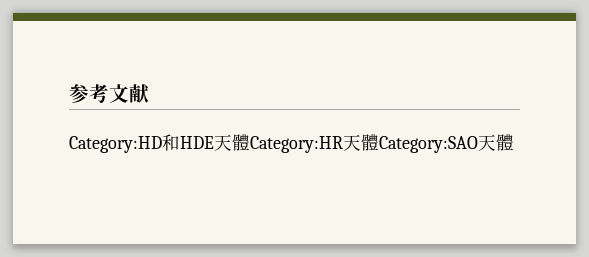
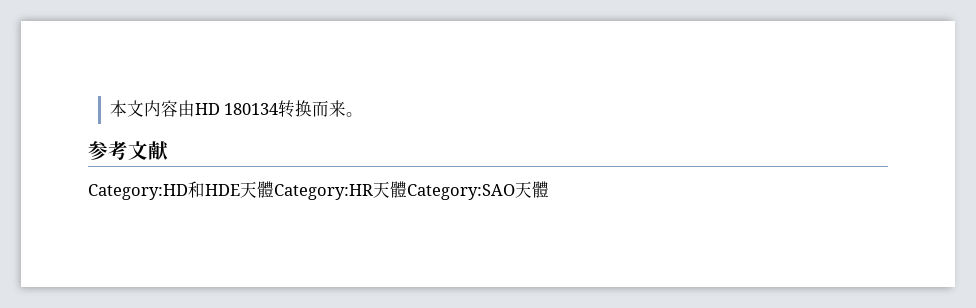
+ 本文内容由HD 180134转换而来。

